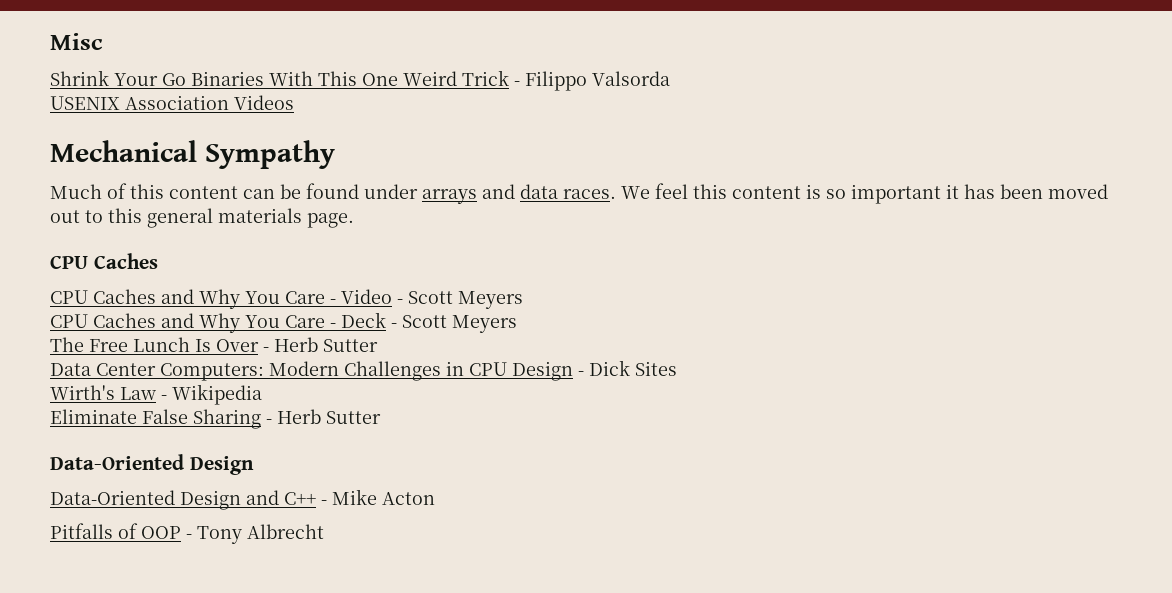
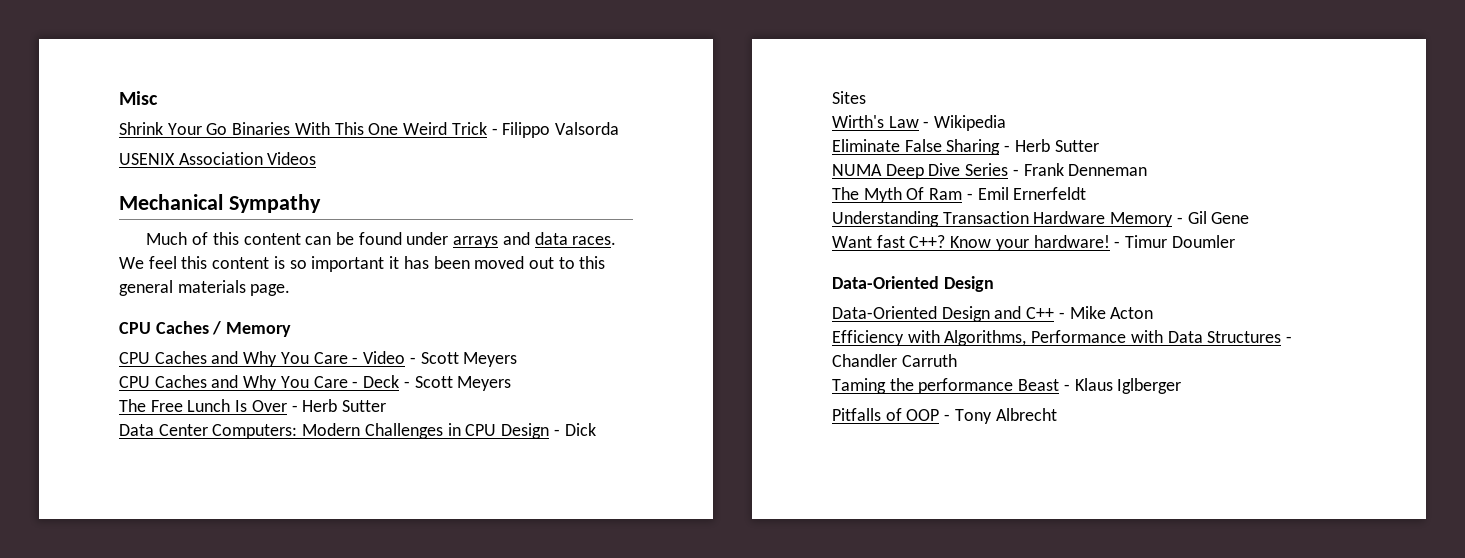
  We feel this content is so important it has been moved out to this general materials page.
- CPU Caches
+ CPU Caches / Memory
+ NUMA Deep Dive Series - Frank Denneman
+ The Myth Of Ram - Emil Ernerfeldt
+ Understanding Transaction Hardware Memory - Gil Gene
+ Want fast C++? Know your hardware! - Timur Doumler
+ Efficiency with Algorithms, Performance with Data Structures - Chandler Carruth
+ Taming the performance Beast - Klaus Iglberger

